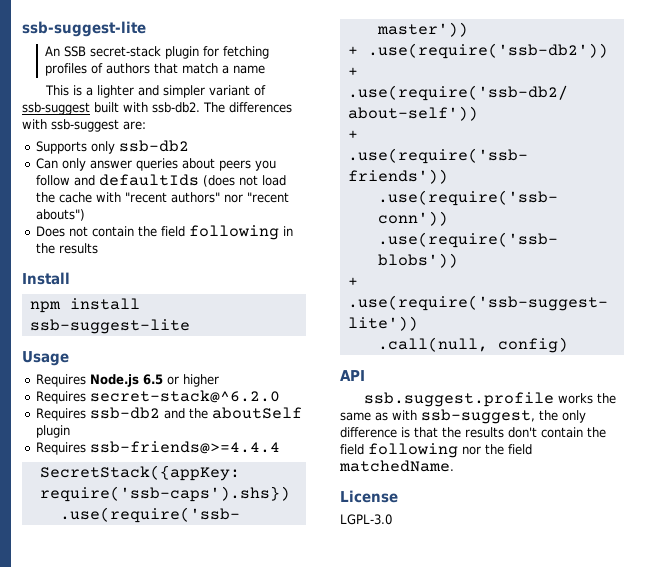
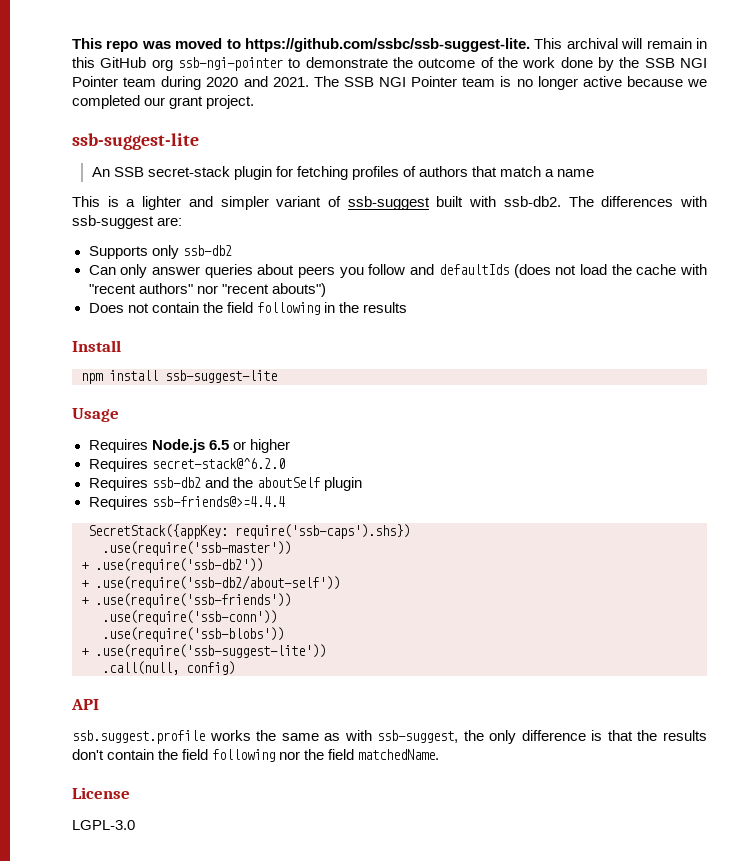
+ This repo was moved to https://github.com/ssbc/ssb-suggest-lite. This archival will remain in this GitHub org ssb-ngi-pointer to demonstrate the outcome of the work done by the SSB NGI Pointer team during 2020 and 2021. The SSB NGI Pointer team is no longer active because we completed our grant project.

